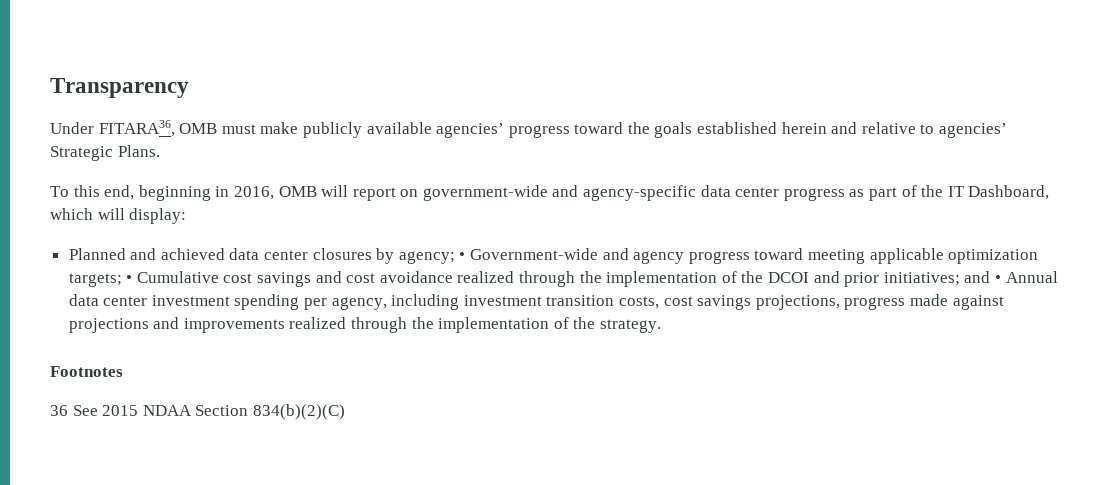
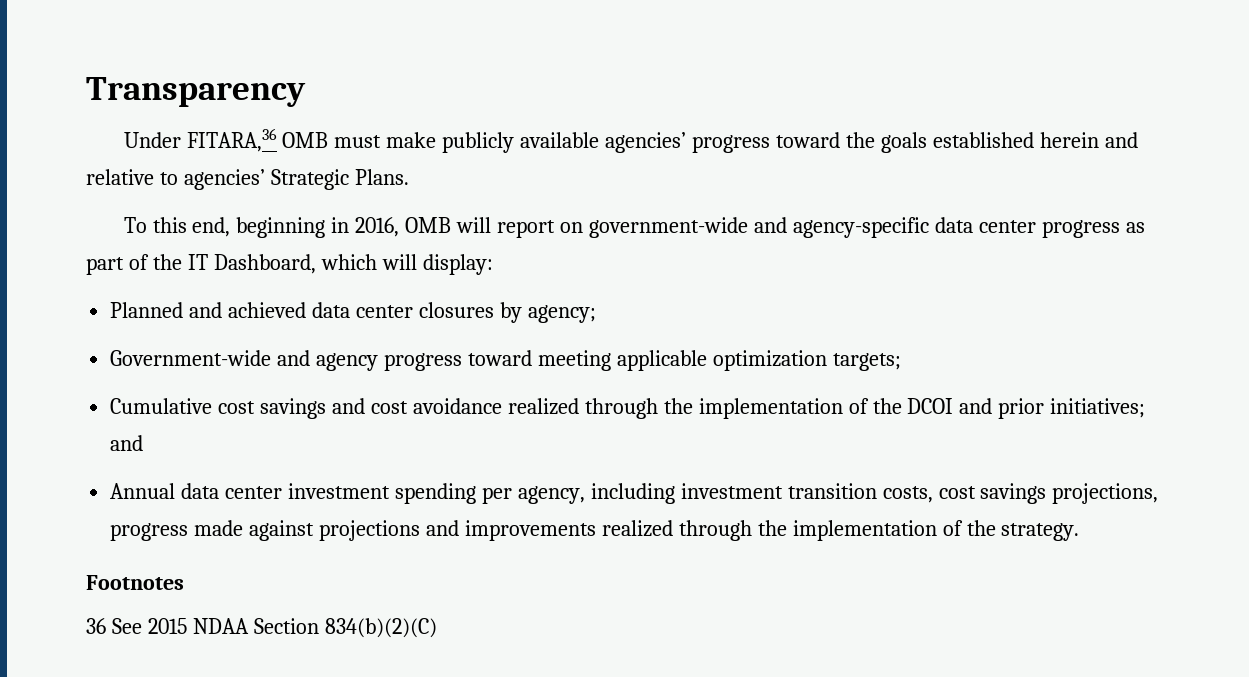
- Under FITARA36, OMB must make publicly available agencies’ progress toward the goals established herein and relative to agencies’ Strategic Plans.
+ Under FITARA,36 OMB must make publicly available agencies’ progress toward the goals established herein and relative to agencies’ Strategic Plans.
- Planned and achieved data center closures by agency; • Government-wide and agency progress toward meeting applicable optimization targets; • Cumulative cost savings and cost avoidance realized through the implementation of the DCOI and prior initiatives; and • Annual data center investment spending per agency, including investment transition costs, cost savings projections, progress made against projections and improvements realized through the implementation of the strategy.
+ Planned and achieved data center closures by agency;
+ Government-wide and agency progress toward meeting applicable optimization targets;
+ Cumulative cost savings and cost avoidance realized through the implementation of the DCOI and prior initiatives; and
+ Annual data center investment spending per agency, including investment transition costs, cost savings projections, progress made against projections and improvements realized through the implementation of the strategy.

